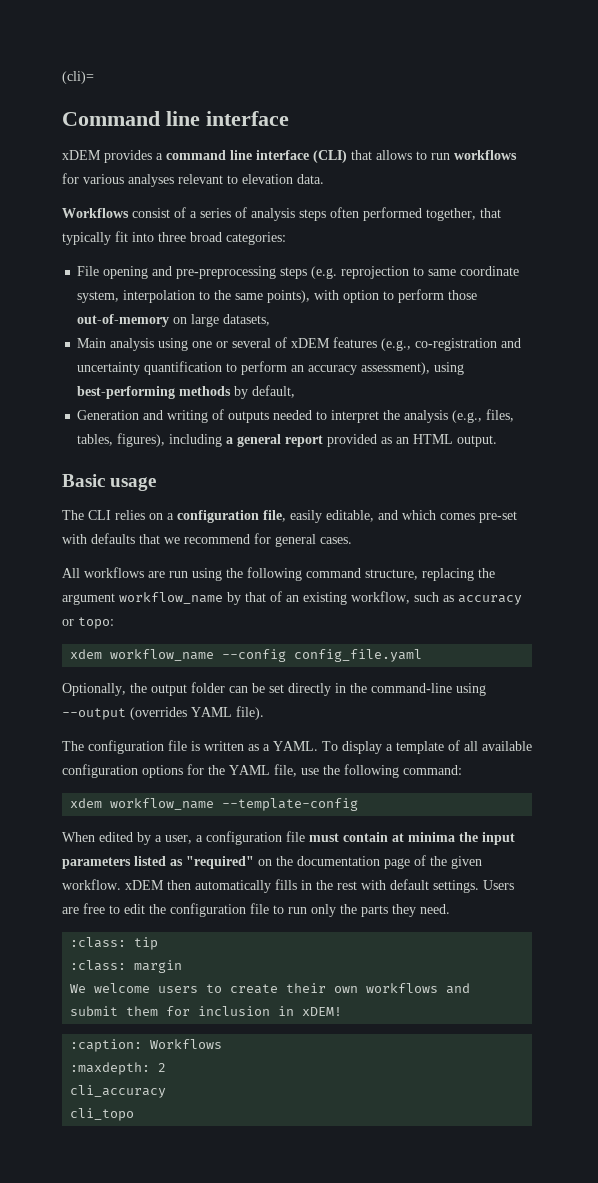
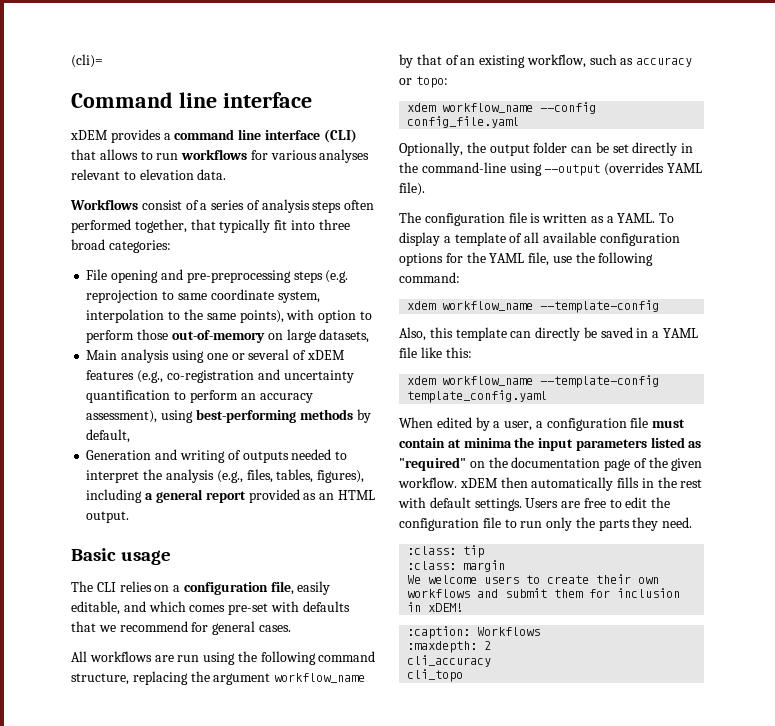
+ Also, this template can directly be saved in a YAML file like this:
+ xdem workflow_name --template-config template_config.yaml

